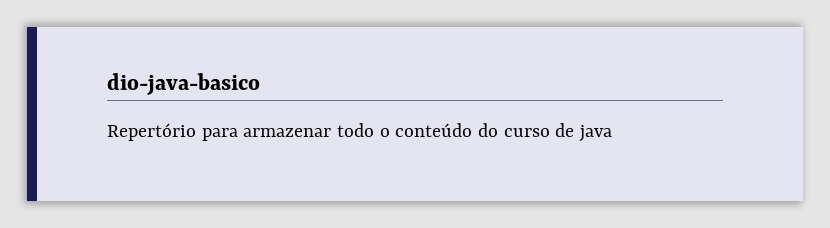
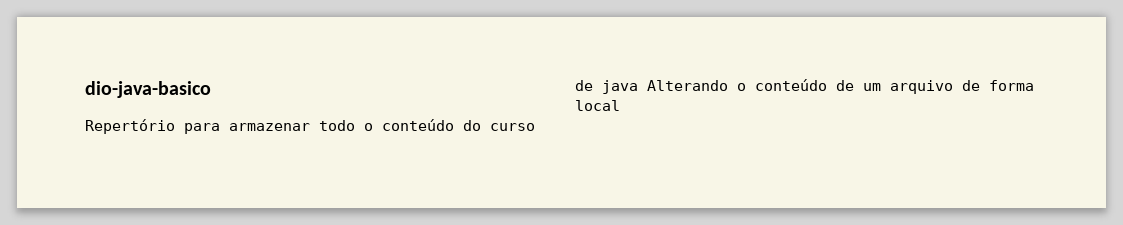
- Repertório para armazenar todo o conteúdo do curso de java
+ Repertório para armazenar todo o conteúdo do curso de java Alterando o conteúdo de um arquivo de forma local

